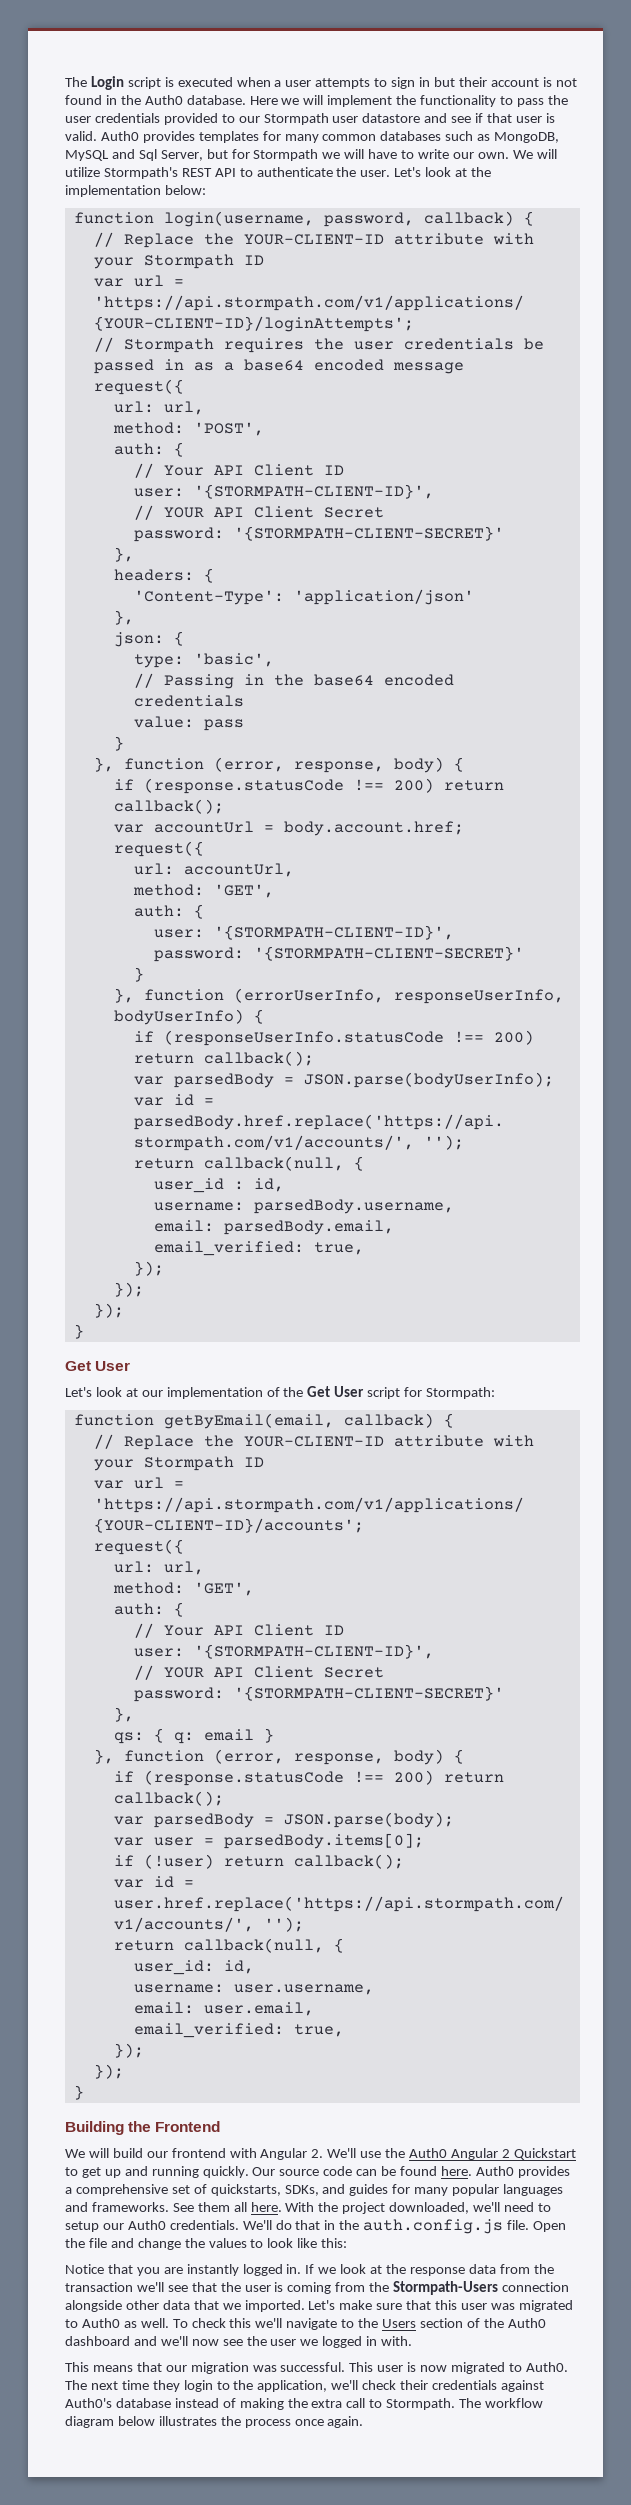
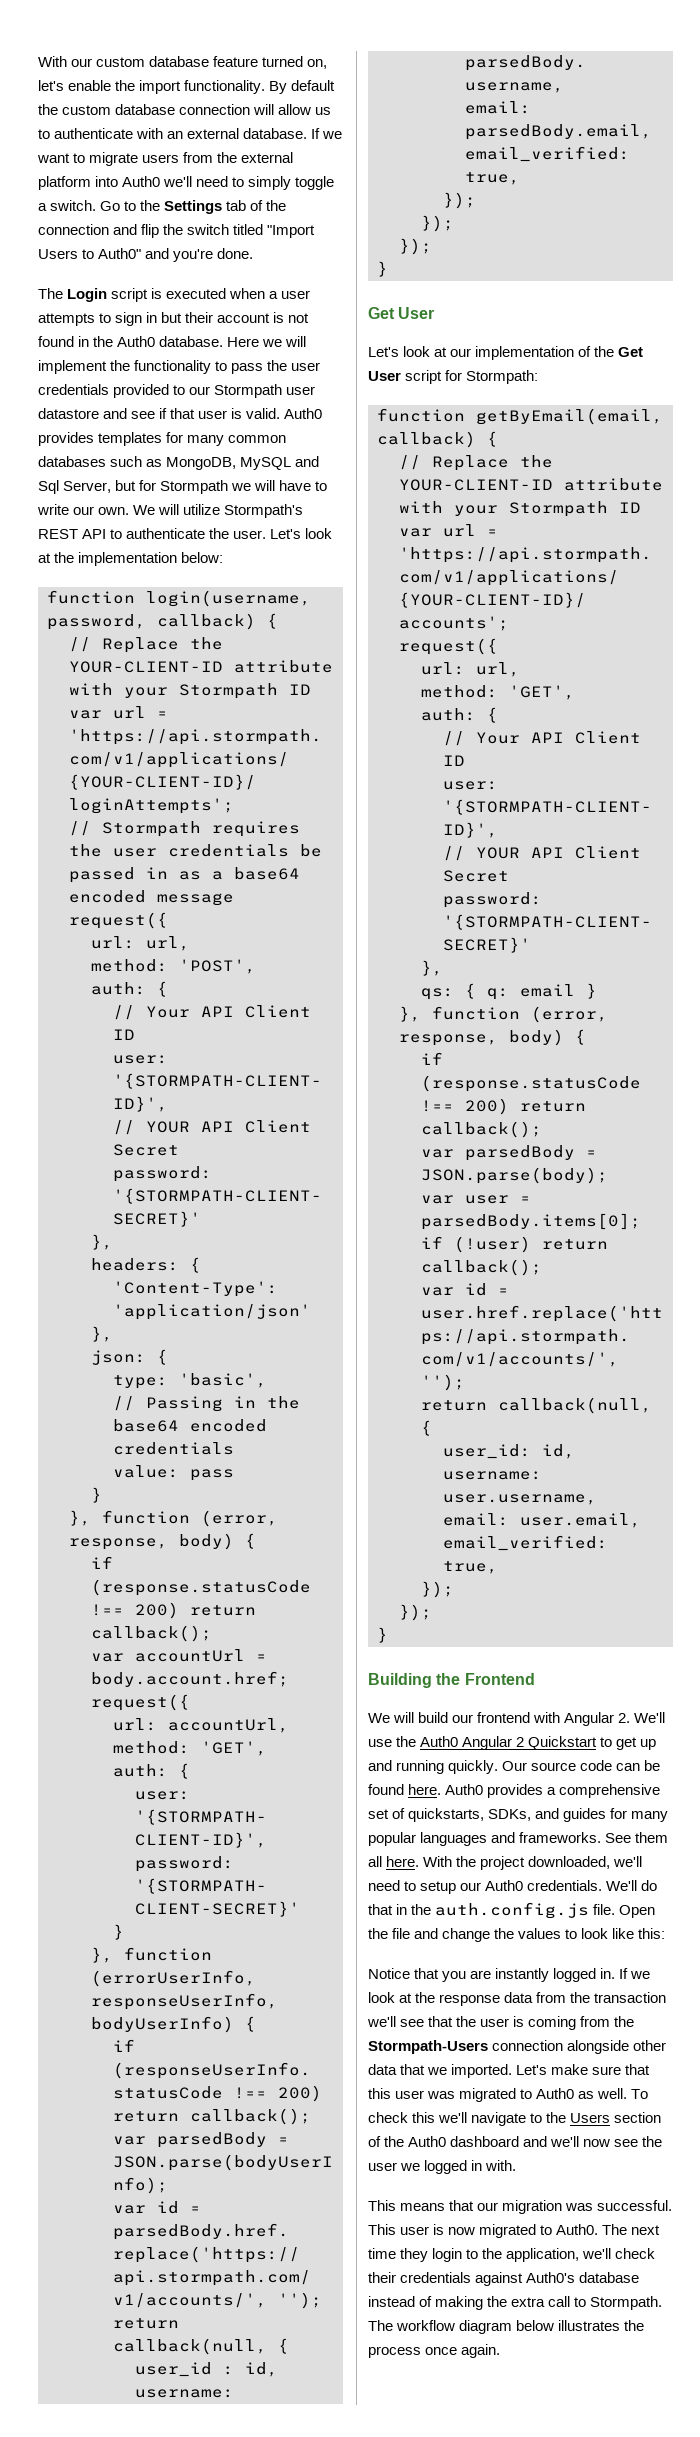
+ With our custom database feature turned on, let's enable the import functionality. By default the custom database connection will allow us to authenticate with an external database. If we want to migrate users from the external platform into Auth0 we'll need to simply toggle a switch. Go to the Settings tab of the connection and flip the switch titled "Import Users to Auth0" and you're done.

